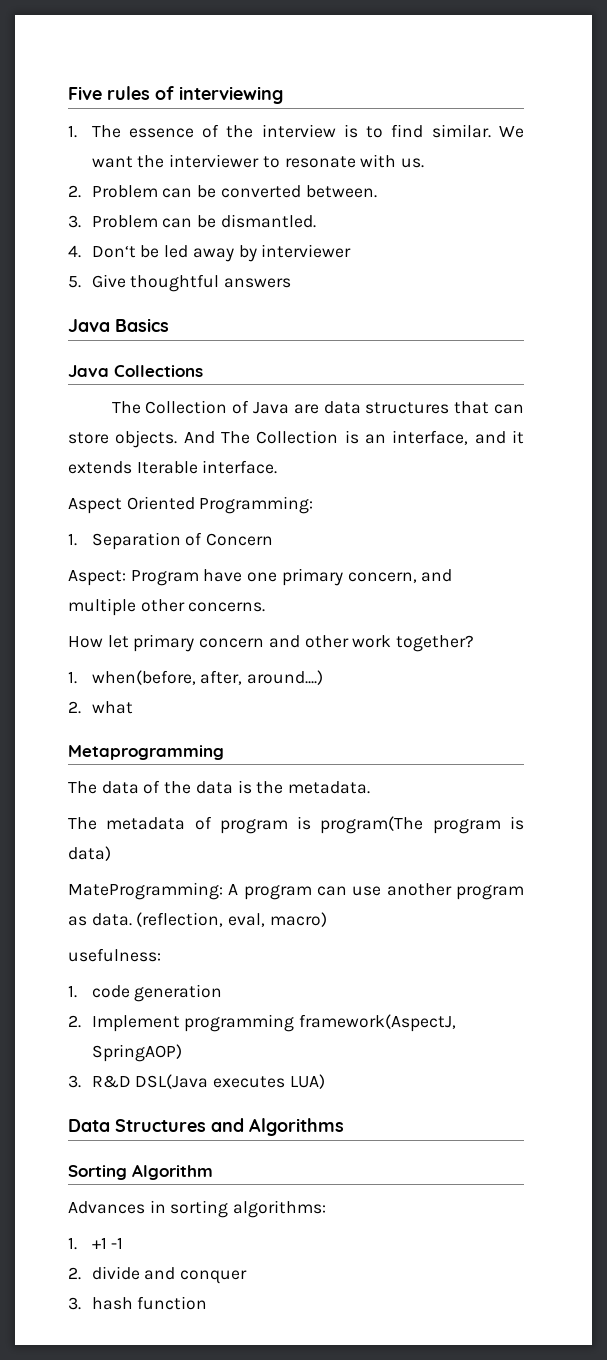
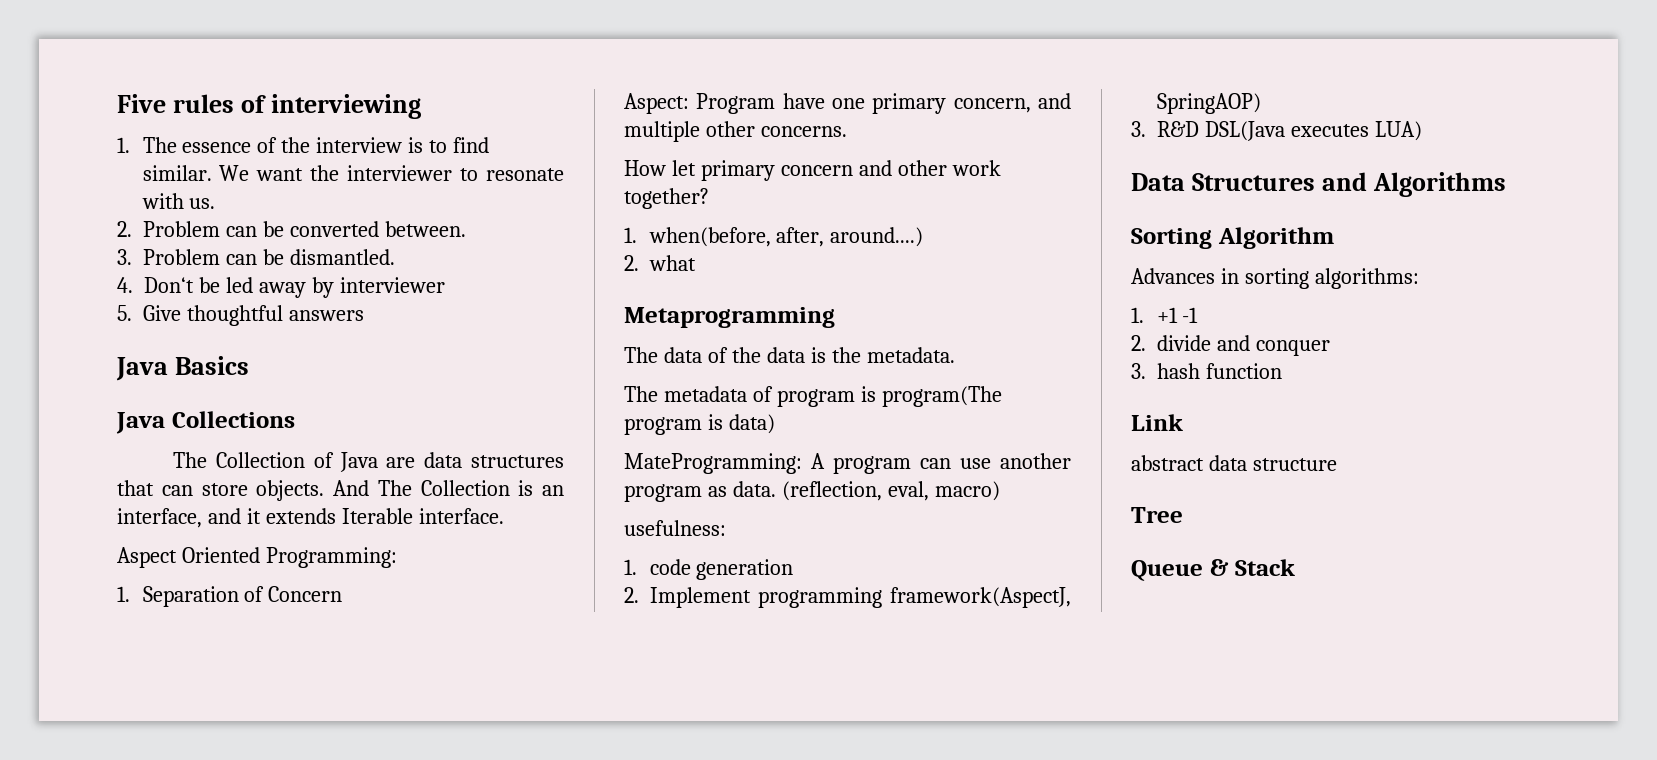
+ Link
+ abstract data structure
+ Tree
+ Queue & Stack

